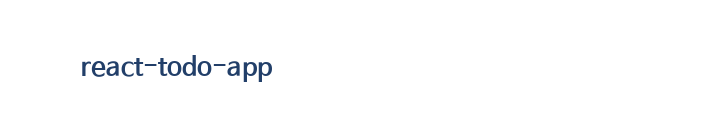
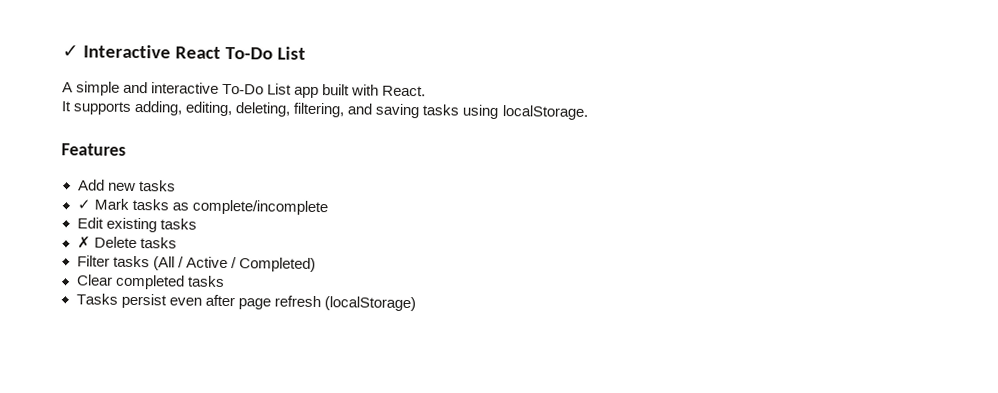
- react-todo-app
+ ✓ Interactive React To-Do List
+ A simple and interactive To-Do List app built with React.
+ It supports adding, editing, deleting, filtering, and saving tasks using localStorage.
+ Features
+ Add new tasks
+ ✓ Mark tasks as complete/incomplete
+ Edit existing tasks
+ ✗ Delete tasks
+ Filter tasks (All / Active / Completed)
+ Clear completed tasks
+ Tasks persist even after page refresh (localStorage)

